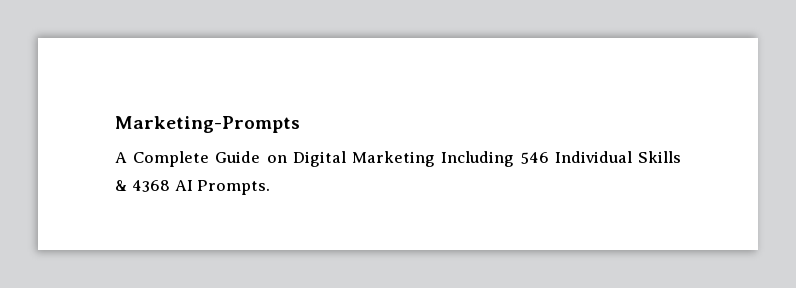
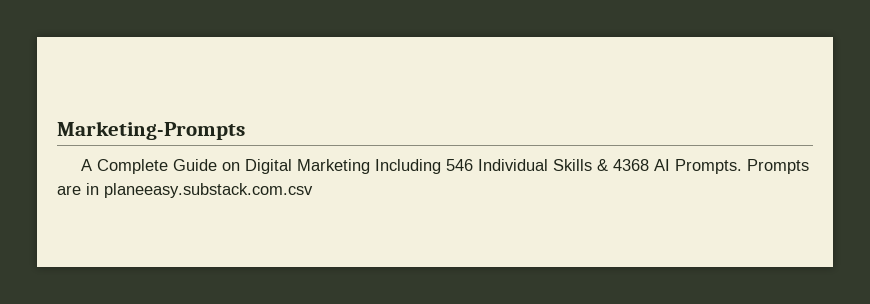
+ Prompts are in planeeasy.substack.com.csv

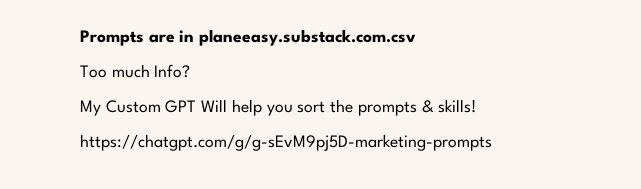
- Marketing-Prompts
- A Complete Guide on Digital Marketing Including 546 Individual Skills & 4368 AI Prompts. Prompts are in planeeasy.substack.com.csv
+ Prompts are in planeeasy.substack.com.csv
+ Too much Info?
+ My Custom GPT Will help you sort the prompts & skills!
+ https://chatgpt.com/g/g-sEvM9pj5D-marketing-prompts

